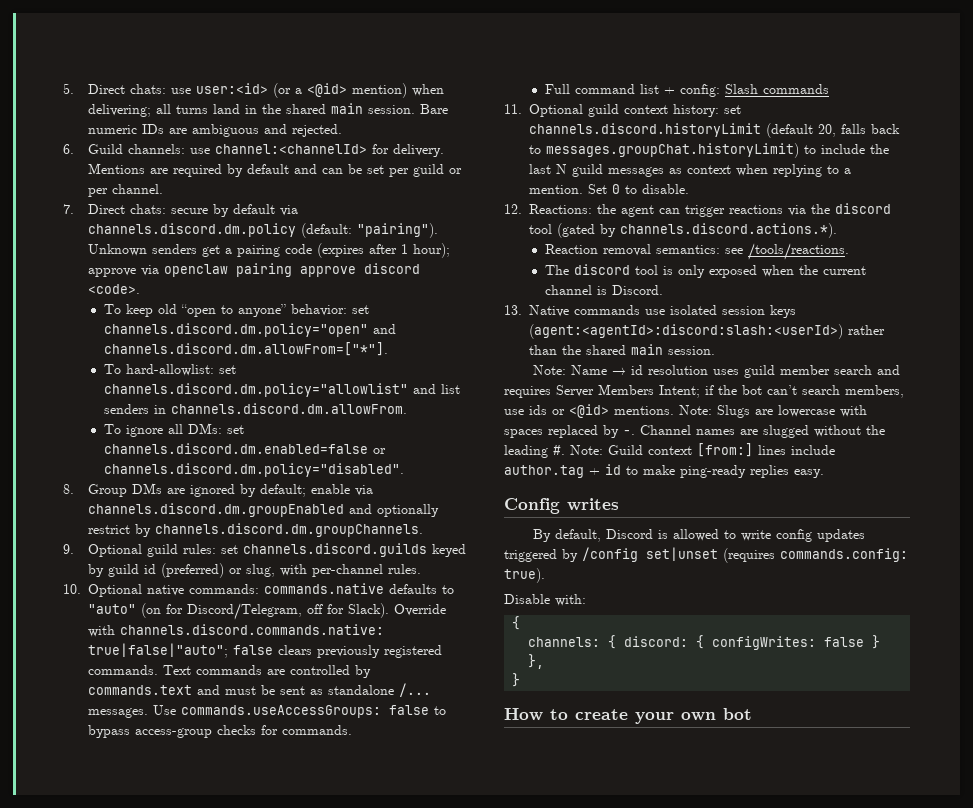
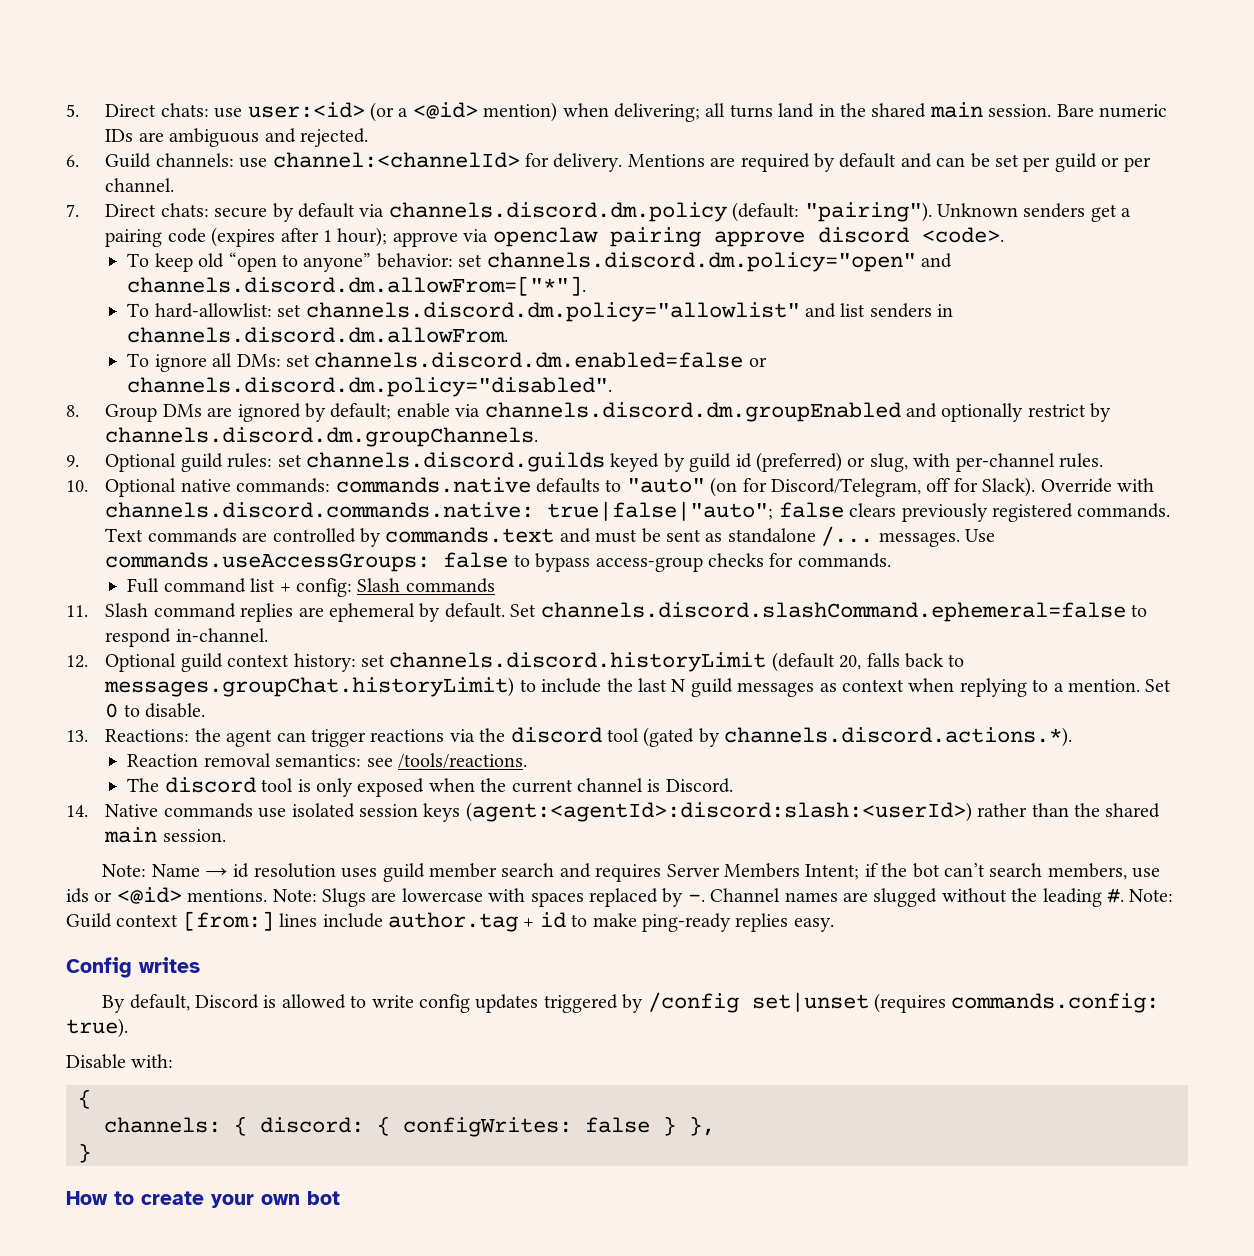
- 11. Optional guild context history: set channels.discord.historyLimit (default 20, falls back to messages.groupChat.historyLimit) to include the last N guild messages as context when replying to a mention.
+ 11. Slash command replies are ephemeral by default. Set channels.discord.slashCommand.ephemeral=false to respond in-channel.
+ 12. Optional guild context history: set channels.discord.historyLimit (default 20, falls back to messages.groupChat.historyLimit) to include the last N guild messages as context when replying to a mention.
- 12. Reactions: the agent can trigger reactions via the discord tool (gated by channels.discord.actions.*).
+ 13. Reactions: the agent can trigger reactions via the discord tool (gated by channels.discord.actions.*).
- 13. Native commands use isolated session keys (agent:<agentId>:discord:slash:<userId>) rather than the shared main session.
+ 14. Native commands use isolated session keys (agent:<agentId>:discord:slash:<userId>) rather than the shared main session.

